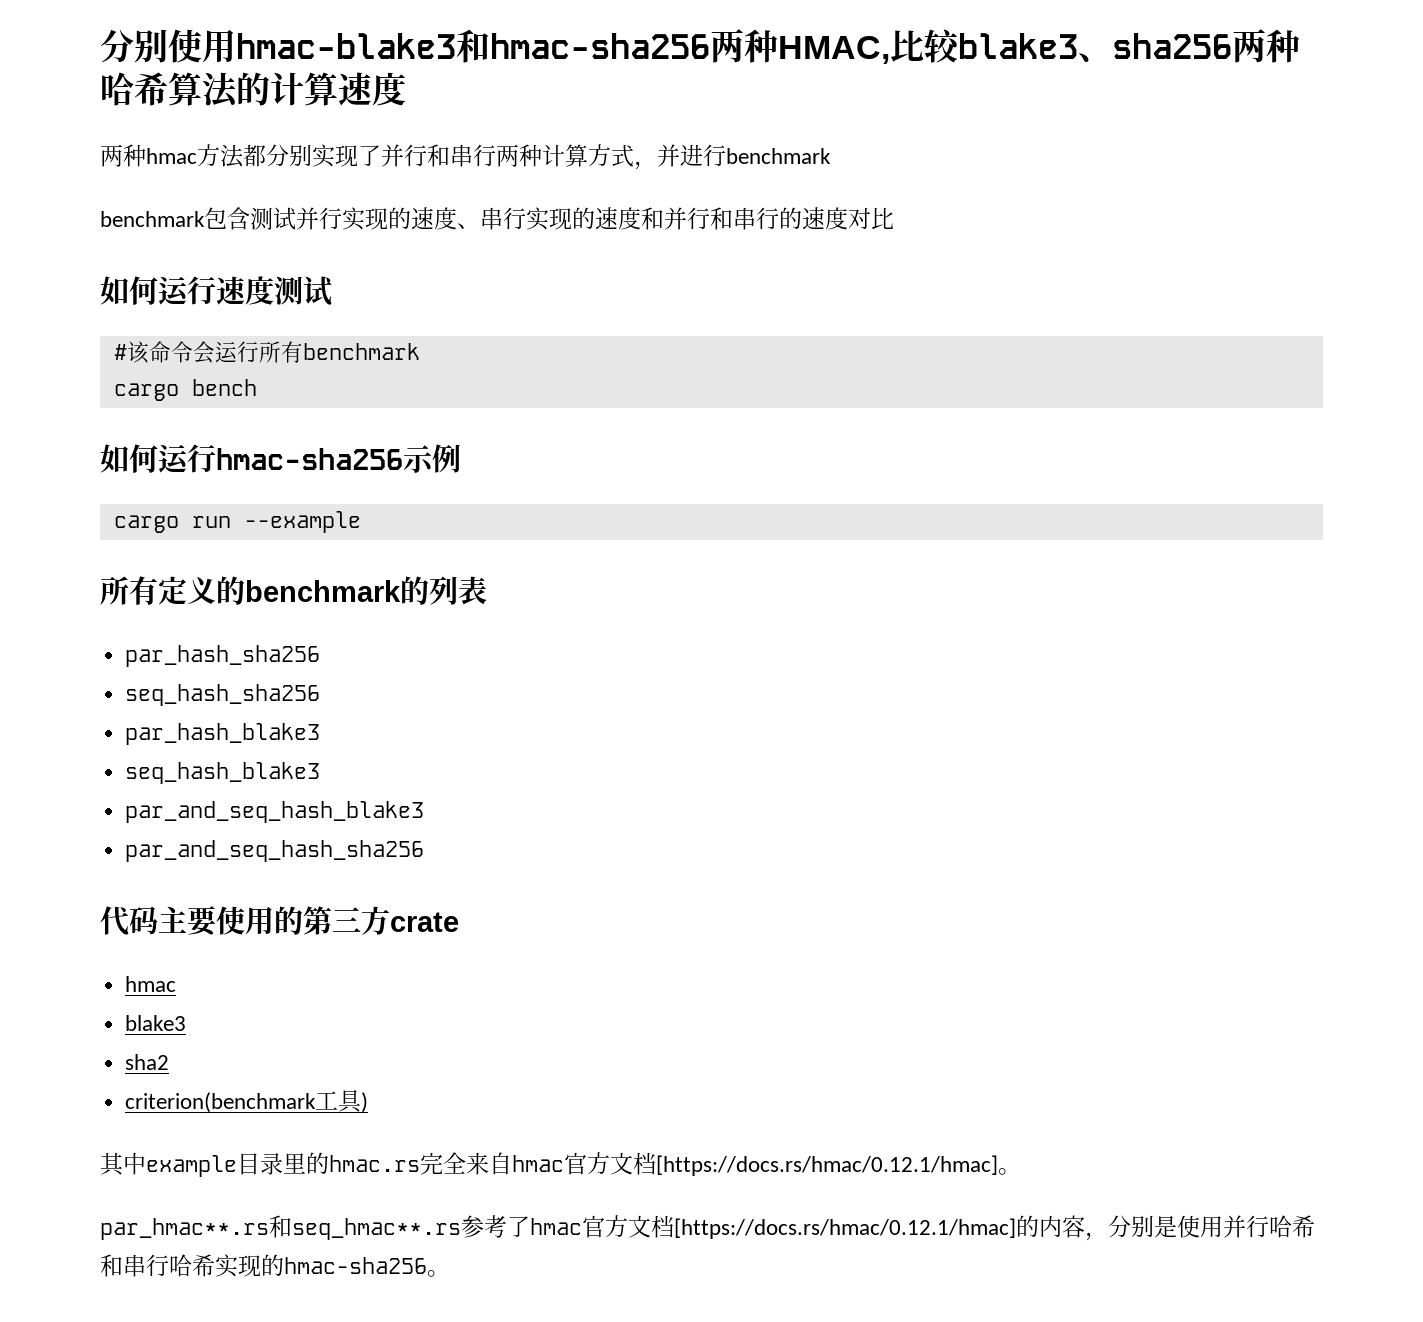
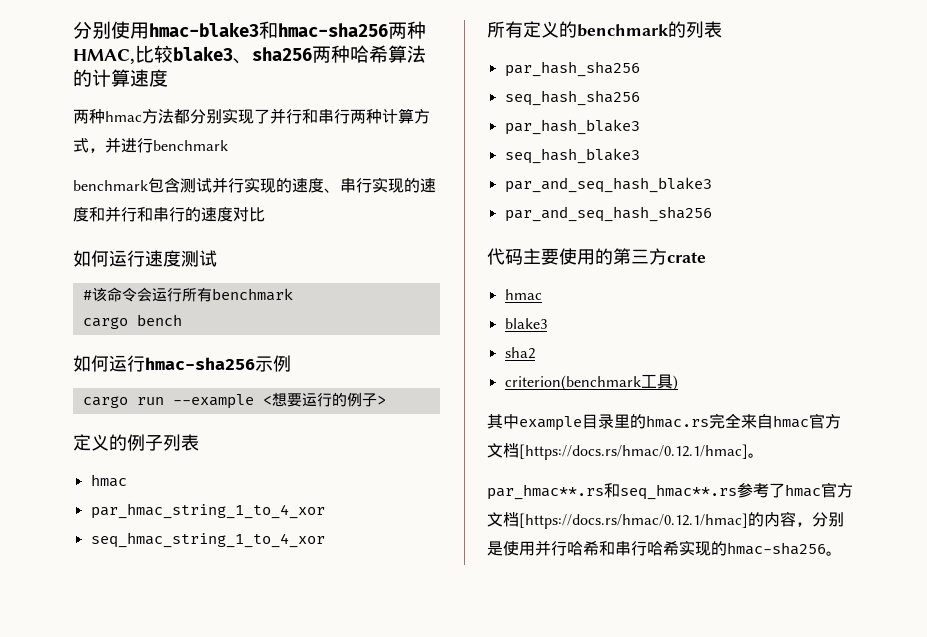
- cargo run --example
+ cargo run --example <想要运行的例子>
+ 定义的例子列表
+ hmac
+ par_hmac_string_1_to_4_xor
+ seq_hmac_string_1_to_4_xor

